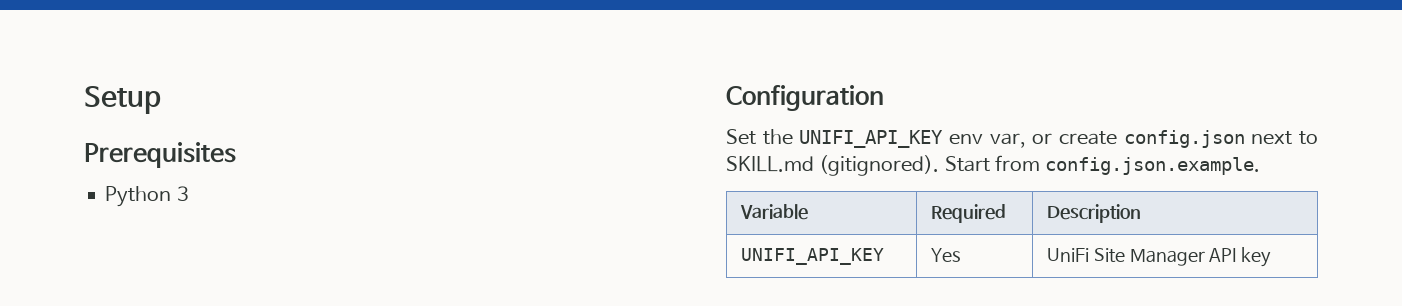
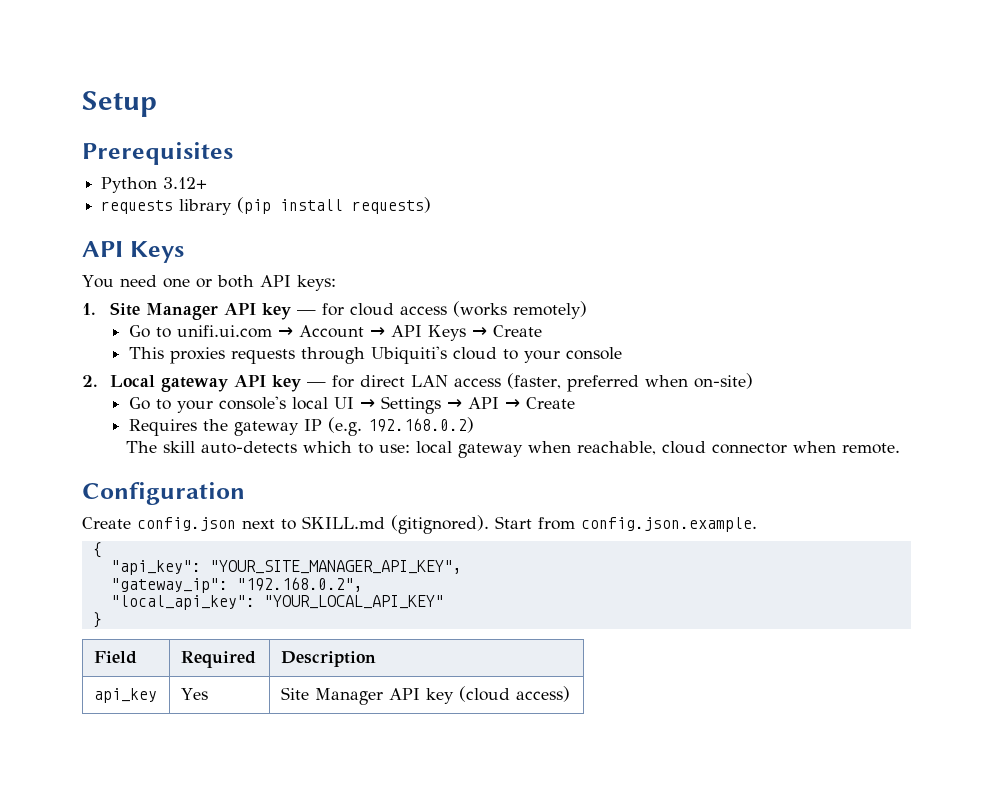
- Python 3
+ Python 3.12+
+ requests library (pip install requests)
+ API Keys
+ You need one or both API keys:
+ 1. Site Manager API key — for cloud access (works remotely)
+ Go to unifi.ui.com → Account → API Keys → Create
+ This proxies requests through Ubiquiti's cloud to your console
+ 2. Local gateway API key — for direct LAN access (faster, preferred when on-site)
+ Go to your console's local UI → Settings → API → Create
+ Requires the gateway IP (e.g. 192.168.0.2)
+ The skill auto-detects which to use: local gateway when reachable, cloud connector when remote.
  Configuration
- Set the UNIFI_API_KEY env var, or create config.json next to SKILL.md (gitignored).
+ Create config.json next to SKILL.md (gitignored).
- Variable | Required | Description
+ {
+ "api_key": "YOUR_SITE_MANAGER_API_KEY",
+ "gateway_ip": "192.168.0.2",
+ "local_api_key": "YOUR_LOCAL_API_KEY"
+ }
+ Field | Required | Description
- UNIFI_API_KEY | Yes | UniFi Site Manager API key
+ api_key | Yes | Site Manager API key (cloud access)

